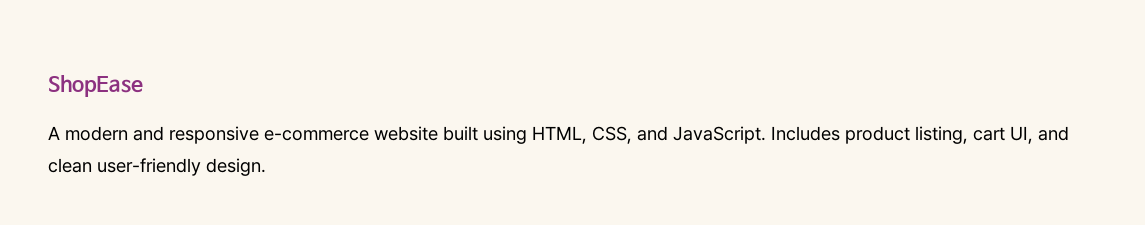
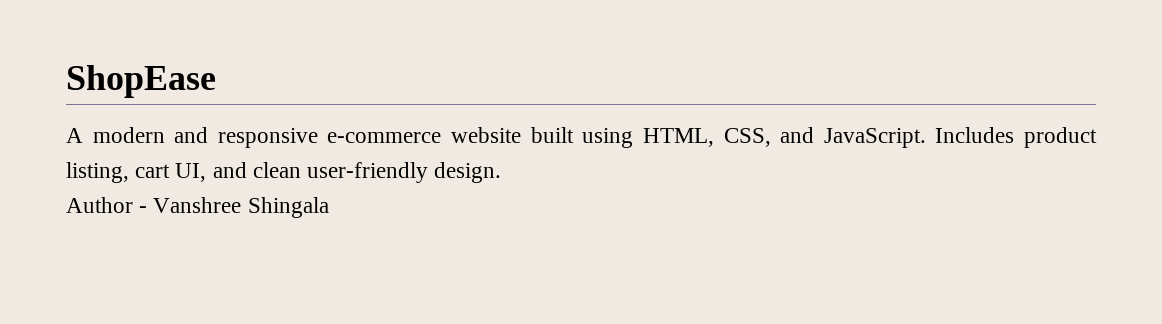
+ Author - Vanshree Shingala

